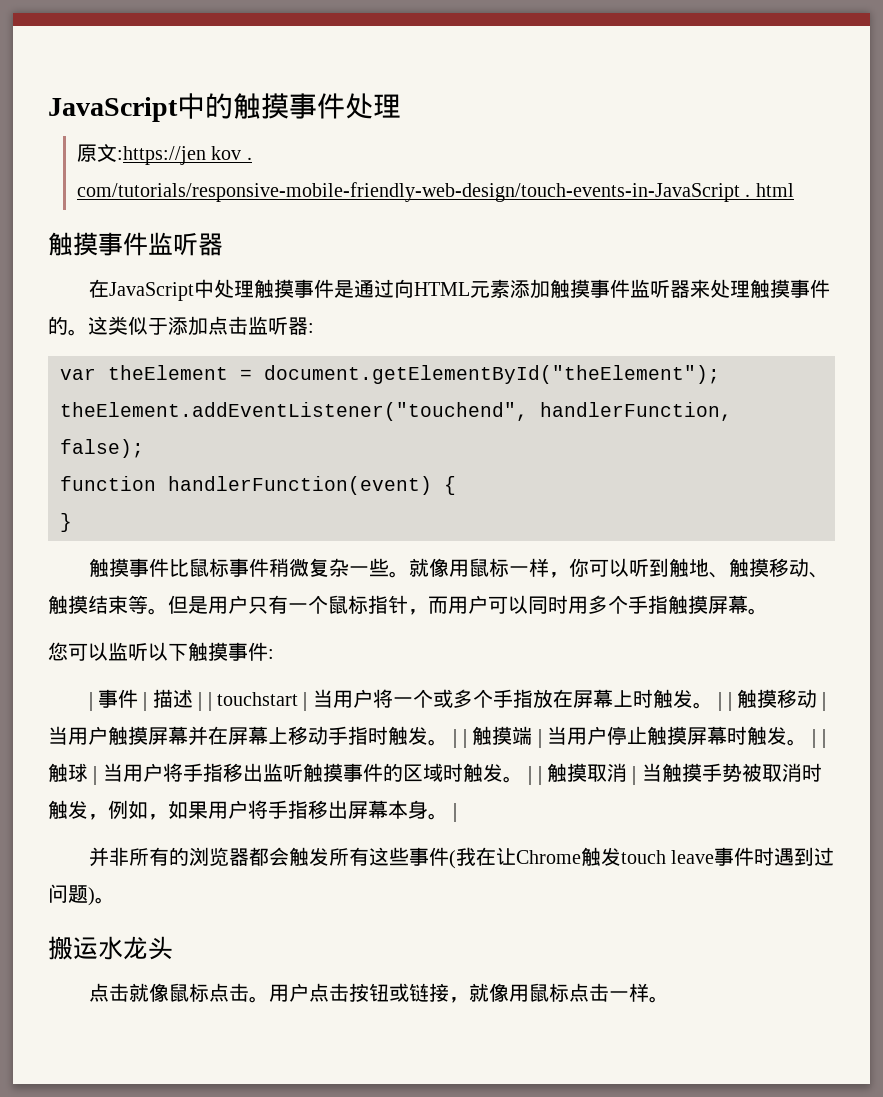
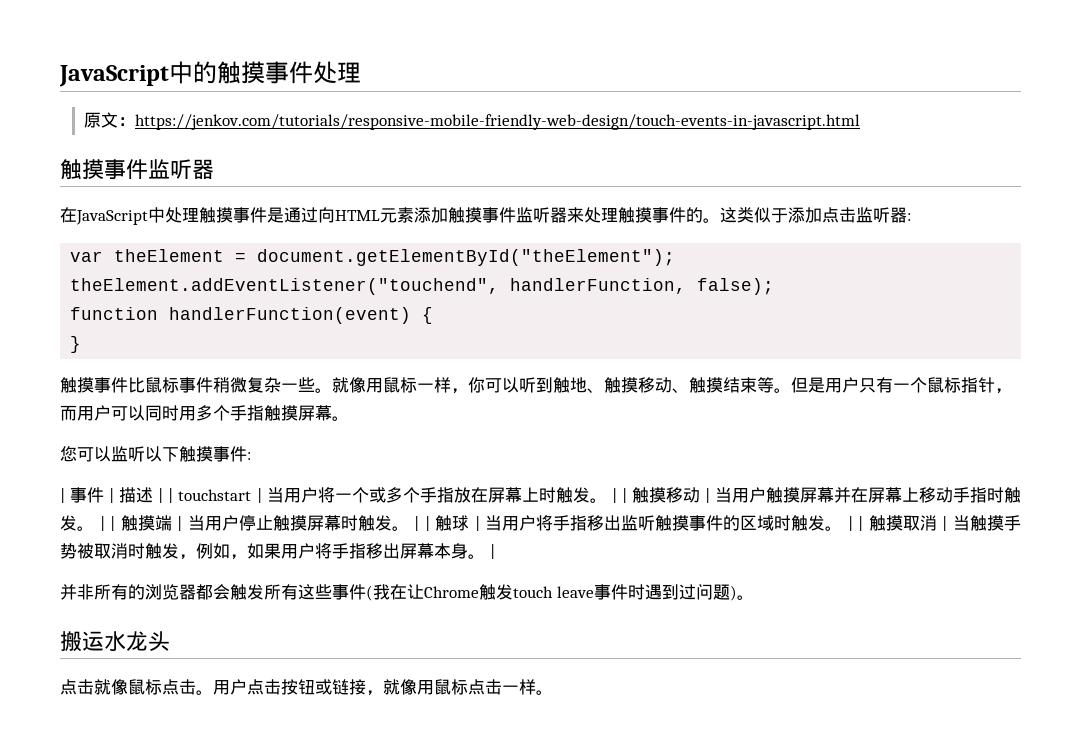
- 原文:https://jen kov . com/tutorials/responsive-mobile-friendly-web-design/touch-events-in-JavaScript . html
+ 原文：https://jenkov.com/tutorials/responsive-mobile-friendly-web-design/touch-events-in-javascript.html

